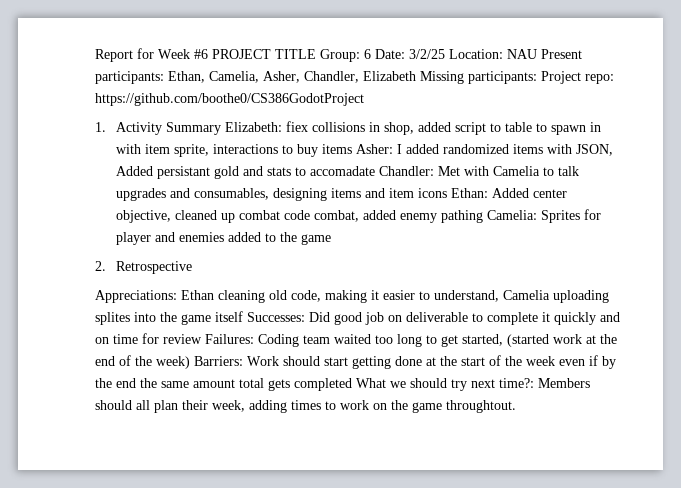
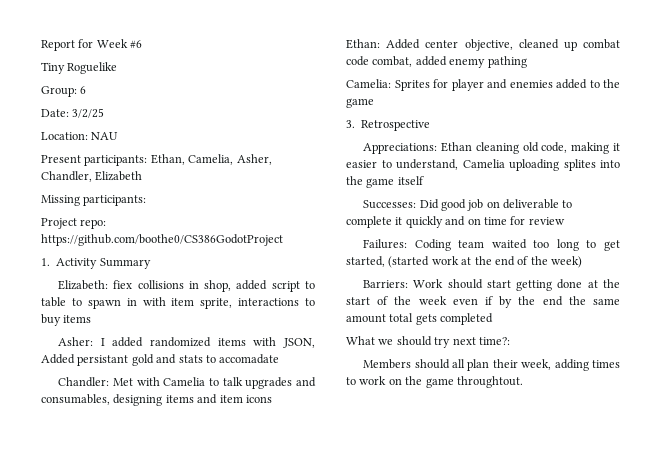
- Report for Week #6 PROJECT TITLE Group: 6 Date: 3/2/25 Location: NAU Present participants: Ethan, Camelia, Asher, Chandler, Elizabeth Missing participants: Project repo: https://github.com/boothe0/CS386GodotProject
+ Report for Week #6
+ Tiny Roguelike
+ Group: 6
+ Date: 3/2/25
+ Location: NAU
+ Present participants: Ethan, Camelia, Asher, Chandler, Elizabeth
+ Missing participants:
+ Project repo: https://github.com/boothe0/CS386GodotProject
- 1. Activity Summary Elizabeth:
+ 1. Activity Summary
+ Elizabeth:
- fiex collisions in shop, added script to table to spawn in with item sprite, interactions to buy items Asher:
+ fiex collisions in shop, added script to table to spawn in with item sprite, interactions to buy items
+ Asher:
- I added randomized items with JSON, Added persistant gold and stats to accomadate Chandler:
+ I added randomized items with JSON, Added persistant gold and stats to accomadate
+ Chandler:
- Met with Camelia to talk upgrades and consumables, designing items and item icons Ethan:
+ Met with Camelia to talk upgrades and consumables, designing items and item icons
+ Ethan:
- Added center objective, cleaned up combat code combat, added enemy pathing Camelia:
+ Added center objective, cleaned up combat code combat, added enemy pathing
+ Camelia:
- 2. Retrospective
+ 3. Retrospective
- Ethan cleaning old code, making it easier to understand, Camelia uploading splites into the game itself Successes:
+ Ethan cleaning old code, making it easier to understand, Camelia uploading splites into the game itself
+ Successes:
- Did good job on deliverable to complete it quickly and on time for review Failures:
+ Did good job on deliverable to complete it quickly and on time for review
+ Failures:
- Coding team waited too long to get started, (started work at the end of the week) Barriers:
+ Coding team waited too long to get started, (started work at the end of the week)
+ Barriers:
- Work should start getting done at the start of the week even if by the end the same amount total gets completed What we should try next time?: Members should all plan their week, adding times to work on the game throughtout.
+ Work should start getting done at the start of the week even if by the end the same amount total gets completed
+ What we should try next time?:
+ Members should all plan their week, adding times to work on the game throughtout.

